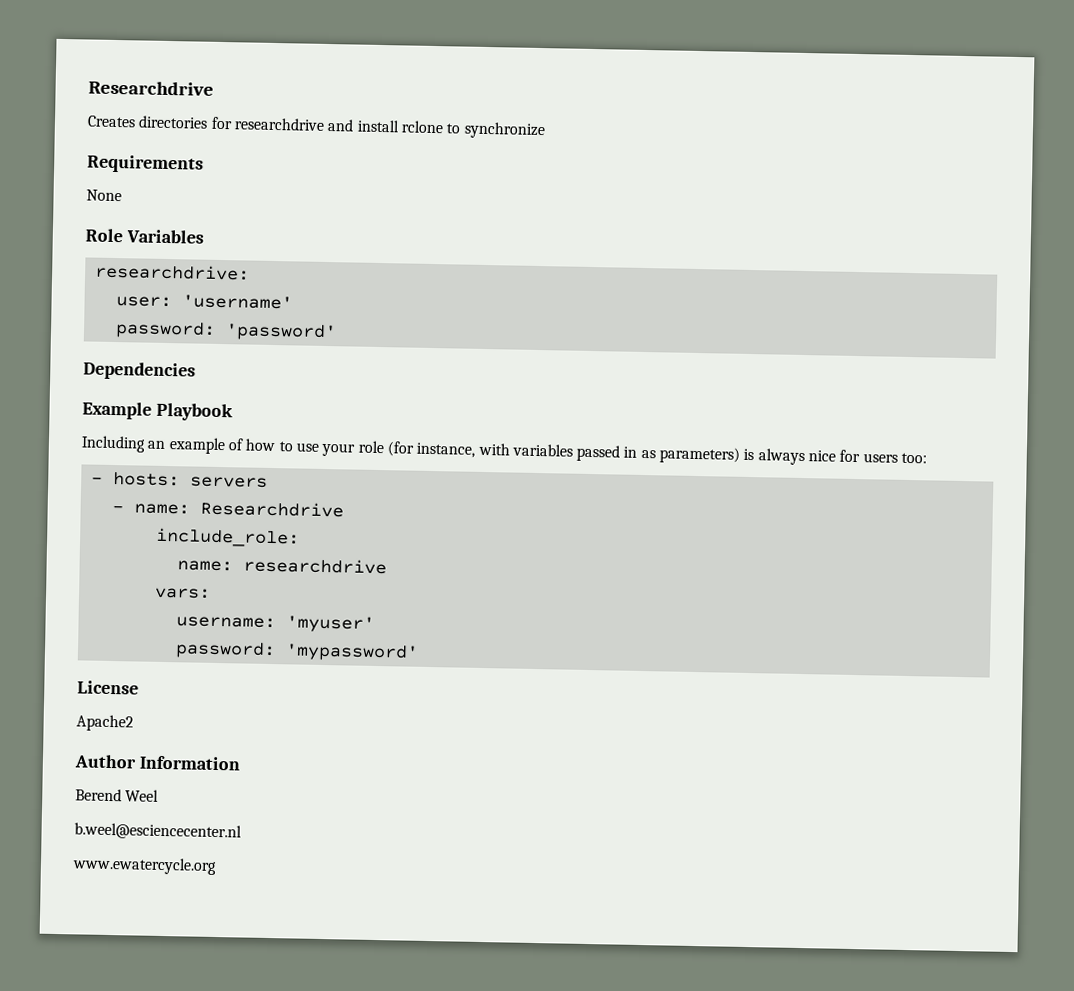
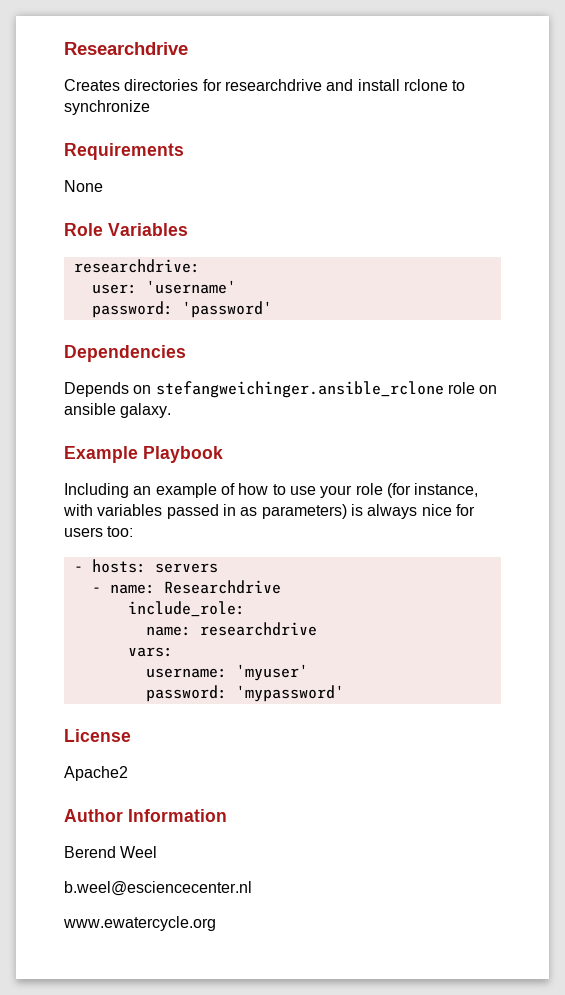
+ Depends on stefangweichinger.ansible_rclone role on ansible galaxy.

